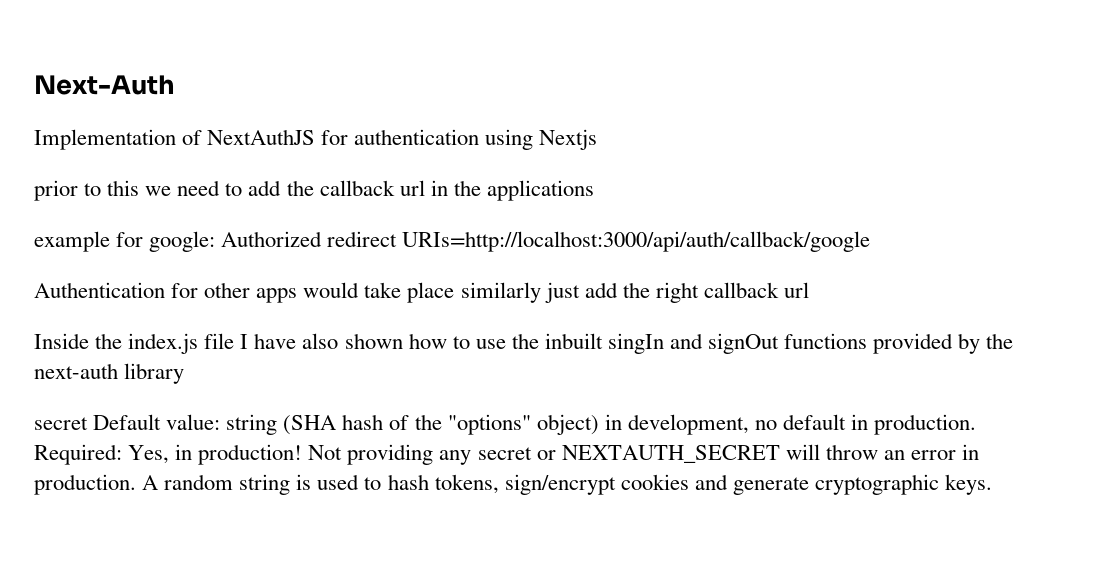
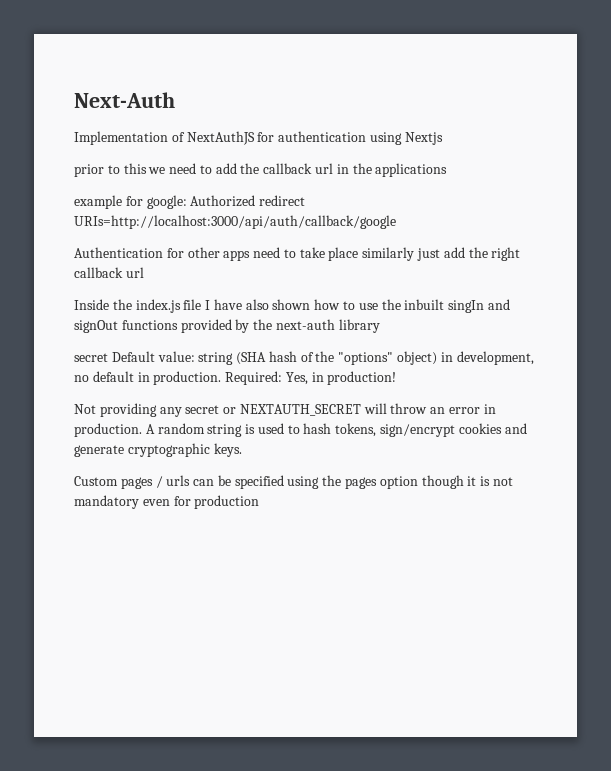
- Authentication for other apps would take place similarly just add the right callback url
+ Authentication for other apps need to take place similarly just add the right callback url
- Required: Yes, in production! Not providing any secret or NEXTAUTH_SECRET will throw an error in production.
+ Required: Yes, in production!
+ Not providing any secret or NEXTAUTH_SECRET will throw an error in production.
+ Custom pages / urls can be specified using the pages option though it is not mandatory even for production

